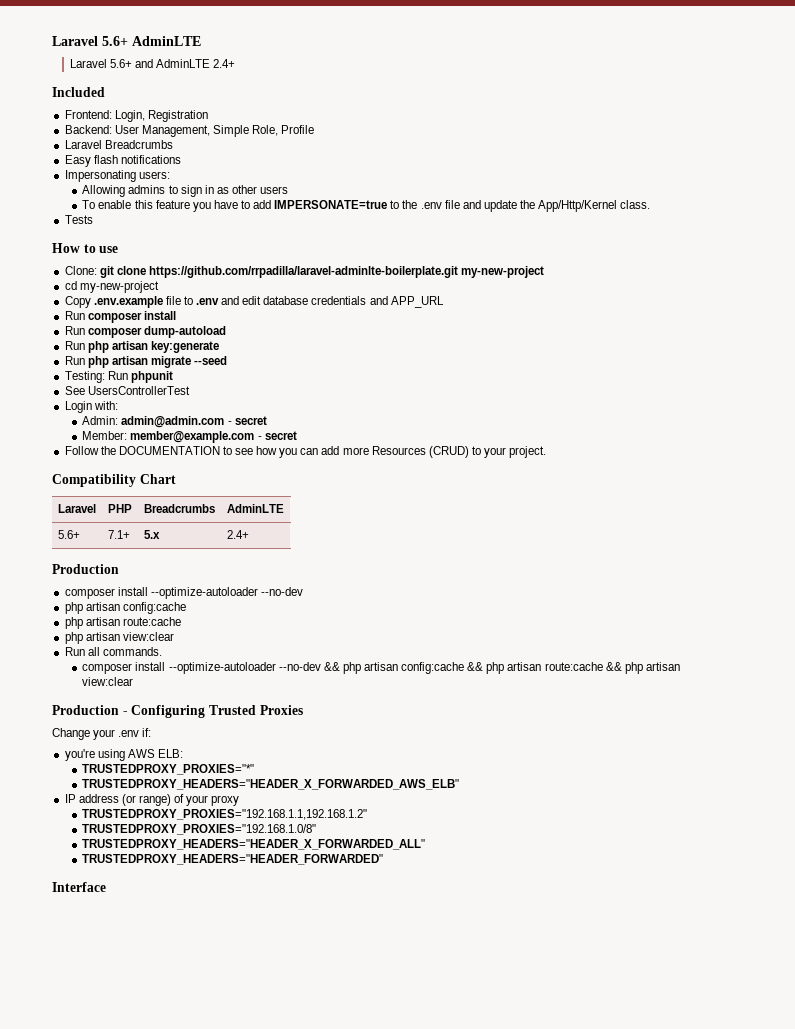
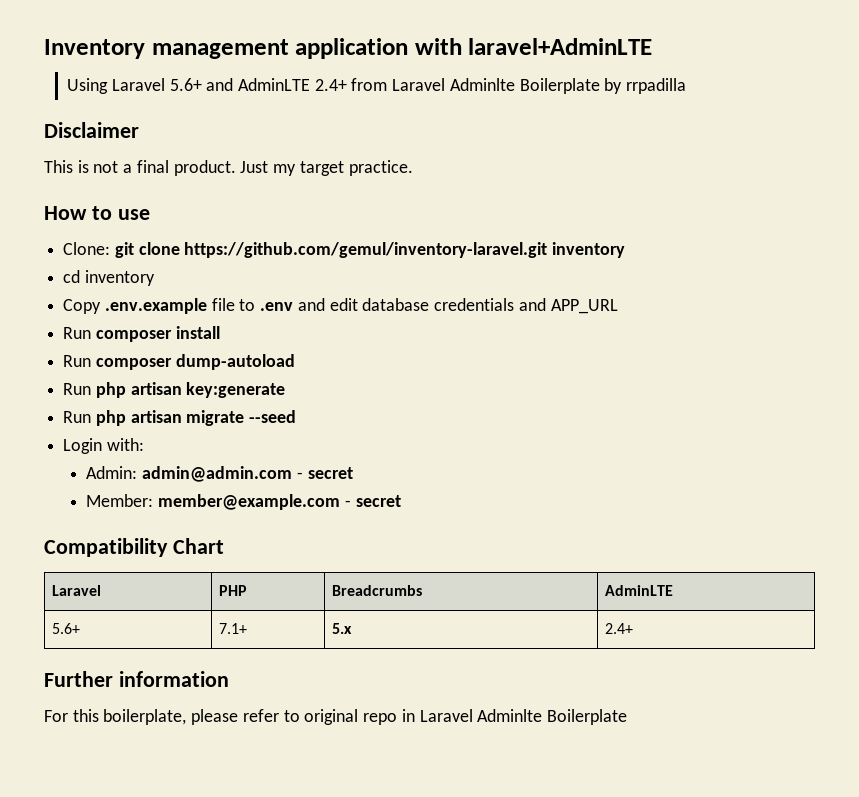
- Laravel 5.6+ AdminLTE
- Laravel 5.6+ and AdminLTE 2.4+
- Included
- Frontend: Login, Registration
- Backend: User Management, Simple Role, Profile
- Laravel Breadcrumbs
- Easy flash notifications
- Impersonating users:
- Allowing admins to sign in as other users
- To enable this feature you have to add IMPERSONATE=true to the .env file and update the App/Http/Kernel class.
- Tests
+ Inventory management application with laravel+AdminLTE
+ Using Laravel 5.6+ and AdminLTE 2.4+ from Laravel Adminlte Boilerplate by rrpadilla
+ Disclaimer
+ This is not a final product. Just my target practice.
- Clone: git clone https://github.com/rrpadilla/laravel-adminlte-boilerplate.git my-new-project
+ Clone: git clone https://github.com/gemul/inventory-laravel.git inventory
- cd my-new-project
+ cd inventory
- Testing: Run phpunit
- See UsersControllerTest
- Follow the DOCUMENTATION to see how you can add more Resources (CRUD) to your project.
  5.6+ | 7.1+ | 5.x | 2.4+
- Production
- composer install --optimize-autoloader --no-dev
- php artisan config:cache
- php artisan route:cache
- php artisan view:clear
- Run all commands.
- composer install --optimize-autoloader --no-dev && php artisan config:cache && php artisan route:cache && php artisan view:clear
- Production - Configuring Trusted Proxies
- Change your .env if:
- you're using AWS ELB:
- TRUSTEDPROXY_PROXIES="*"
- TRUSTEDPROXY_HEADERS="HEADER_X_FORWARDED_AWS_ELB"
- IP address (or range) of your proxy
- TRUSTEDPROXY_PROXIES="192.168.1.1,192.168.1.2"
- TRUSTEDPROXY_PROXIES="192.168.1.0/8"
- TRUSTEDPROXY_HEADERS="HEADER_X_FORWARDED_ALL"
- TRUSTEDPROXY_HEADERS="HEADER_FORWARDED"
- Interface
+ Further information
+ For this boilerplate, please refer to original repo in Laravel Adminlte Boilerplate

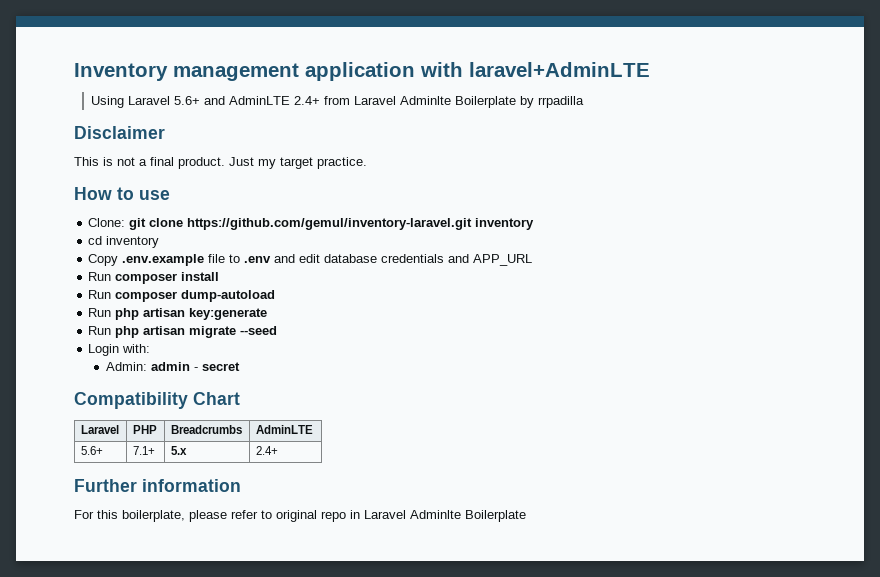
- Admin: admin@admin.com - secret
- Member: member@example.com - secret
+ Admin: admin - secret

